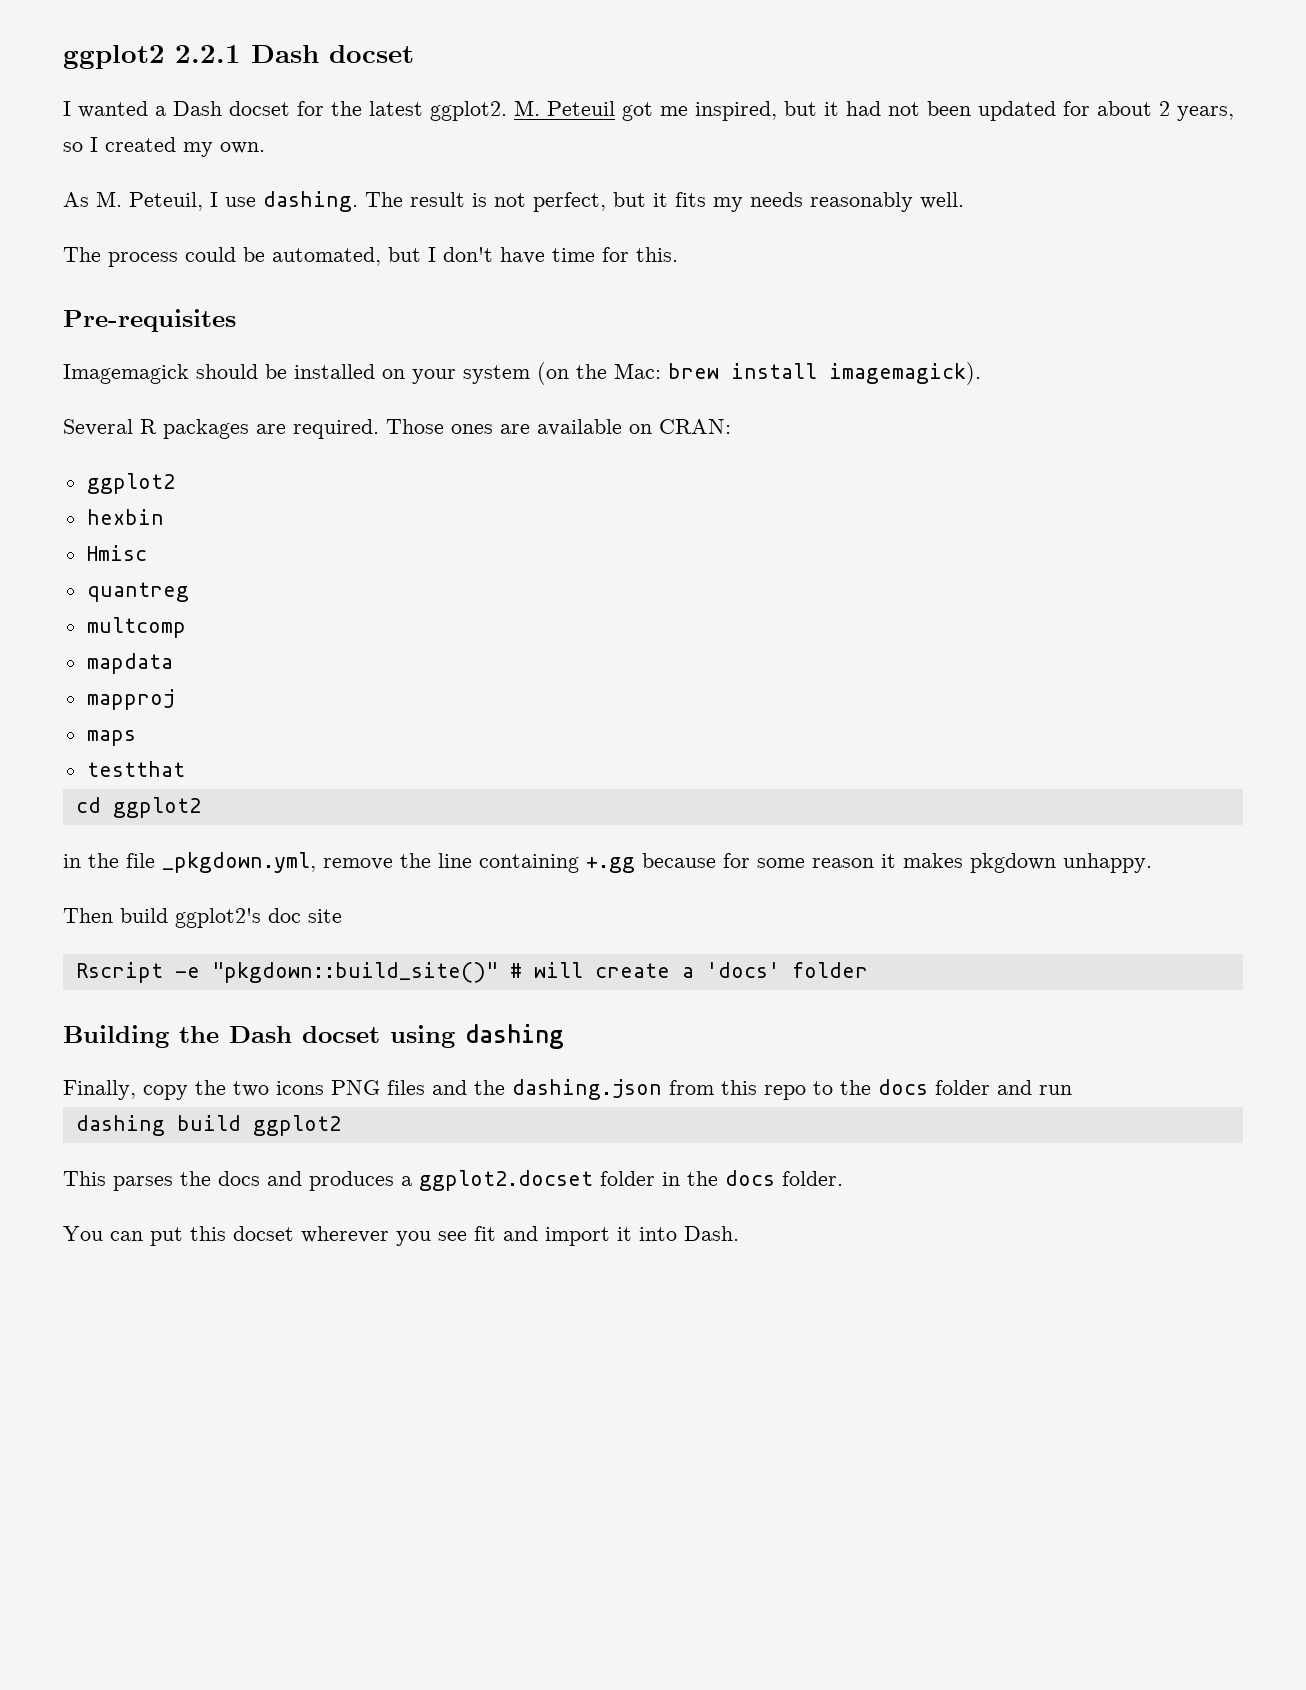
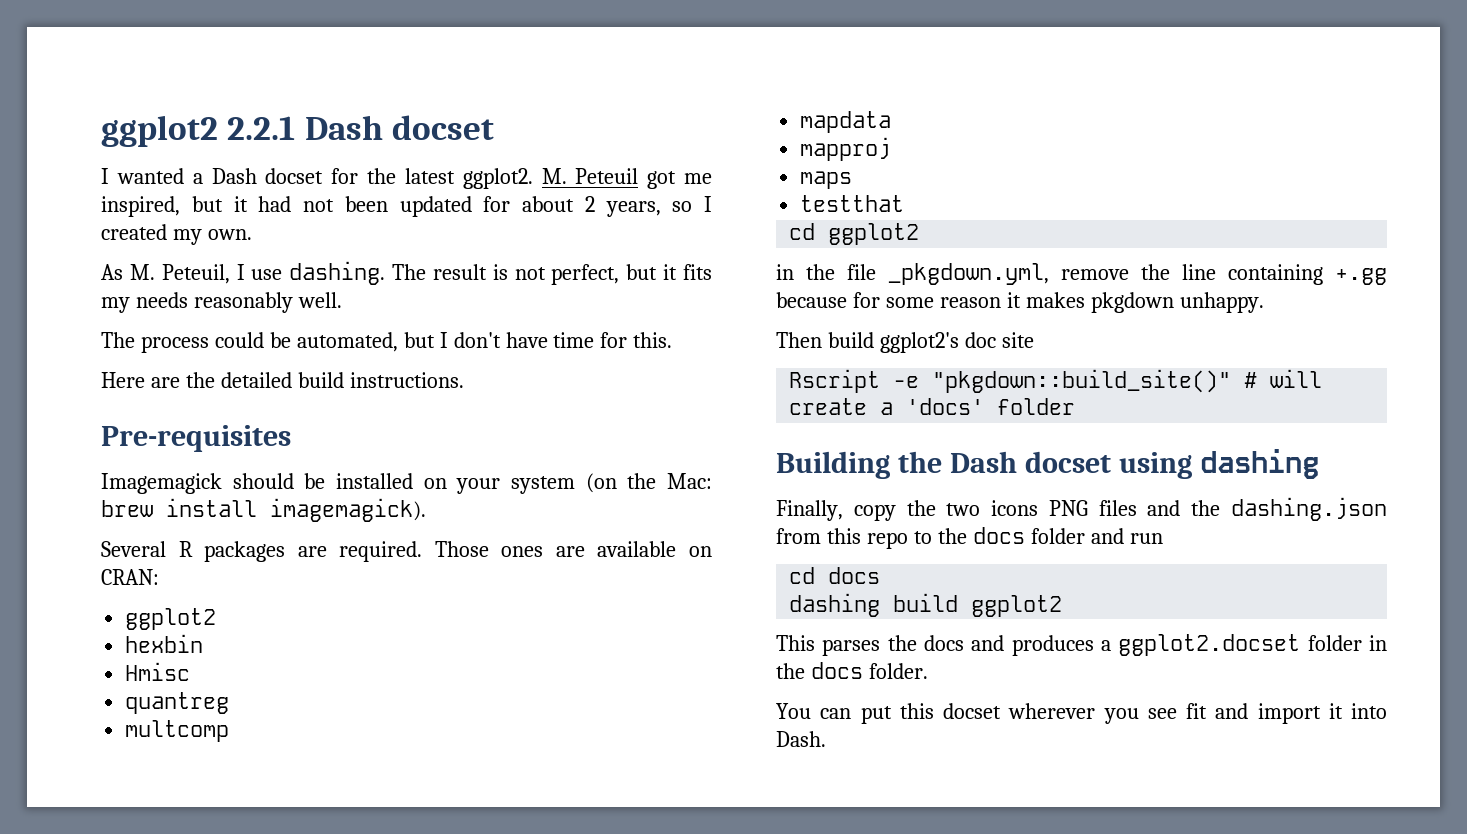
+ Here are the detailed build instructions.
+ cd docs

